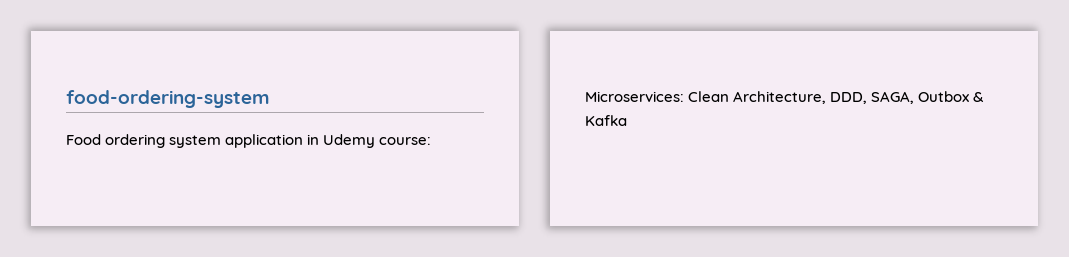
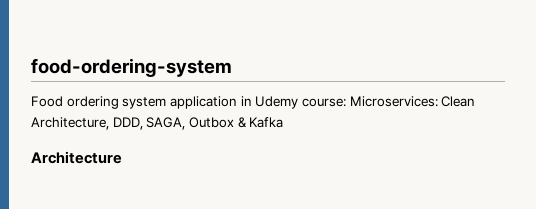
+ Architecture

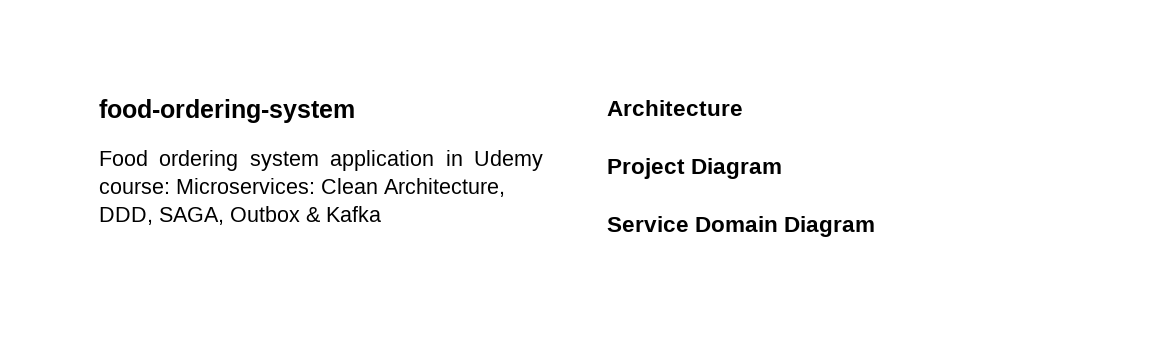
+ Project Diagram
+ Service Domain Diagram

